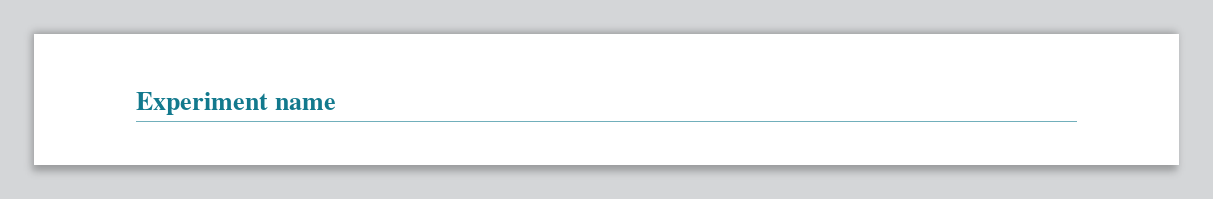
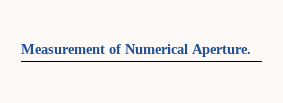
- Experiment name
+ Measurement of Numerical Aperture.

